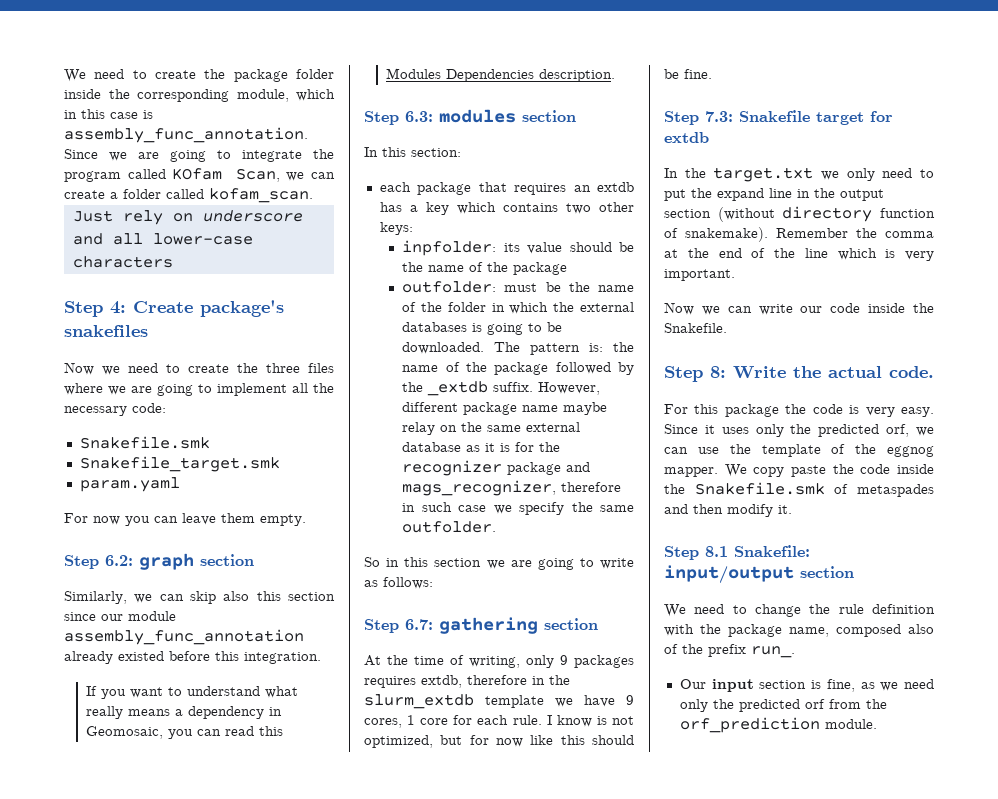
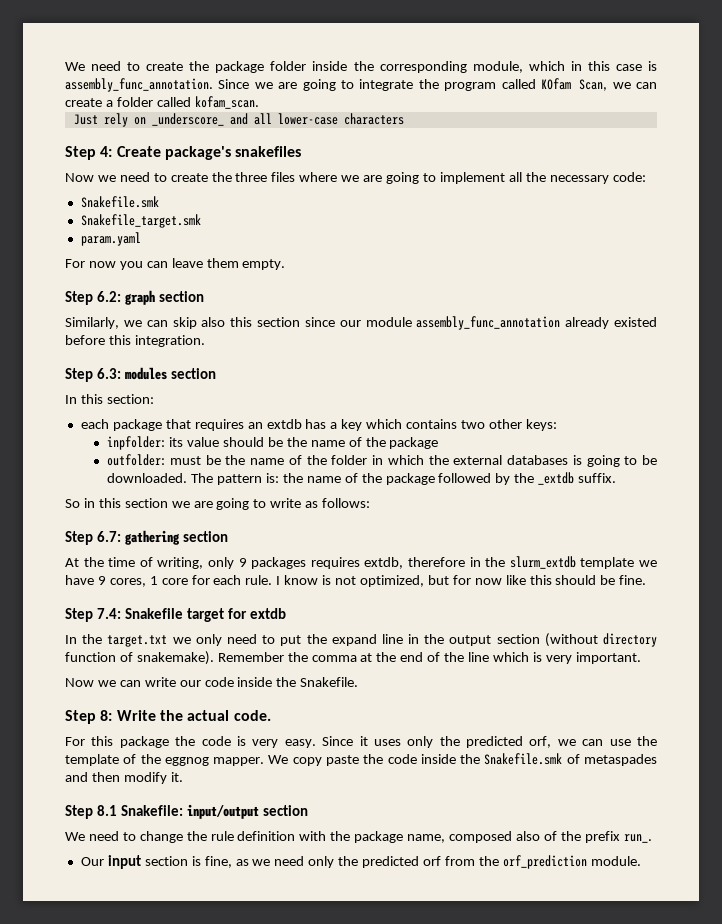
- Just rely on underscore and all lower-case characters
+ Just rely on _underscore_ and all lower-case characters
- If you want to understand what really means a dependency in Geomosaic, you can read this Modules Dependencies description.
- However, different package name maybe relay on the same external database as it is for the recognizer package and mags_recognizer, therefore in such case we specify the same outfolder.
- Step 7.3: Snakefile target for extdb
+ Step 7.4: Snakefile target for extdb

